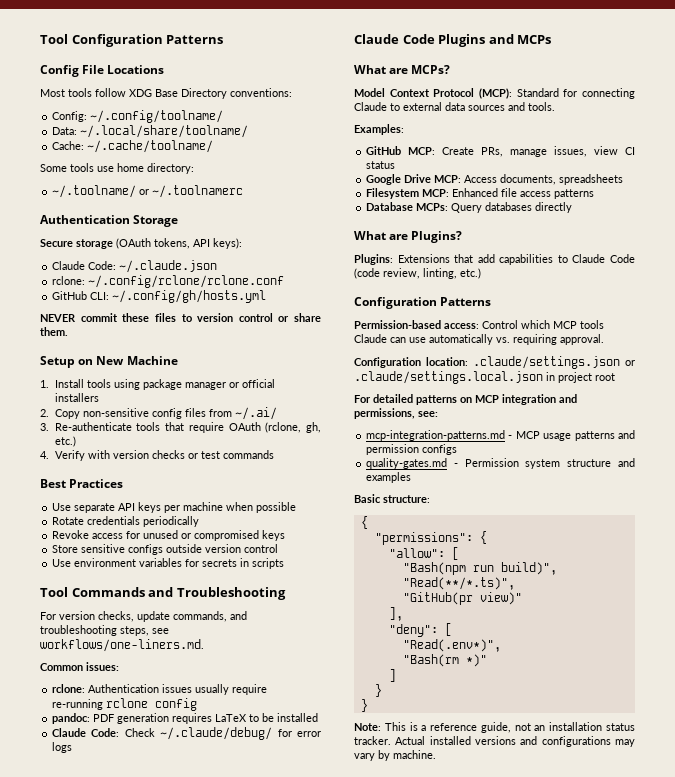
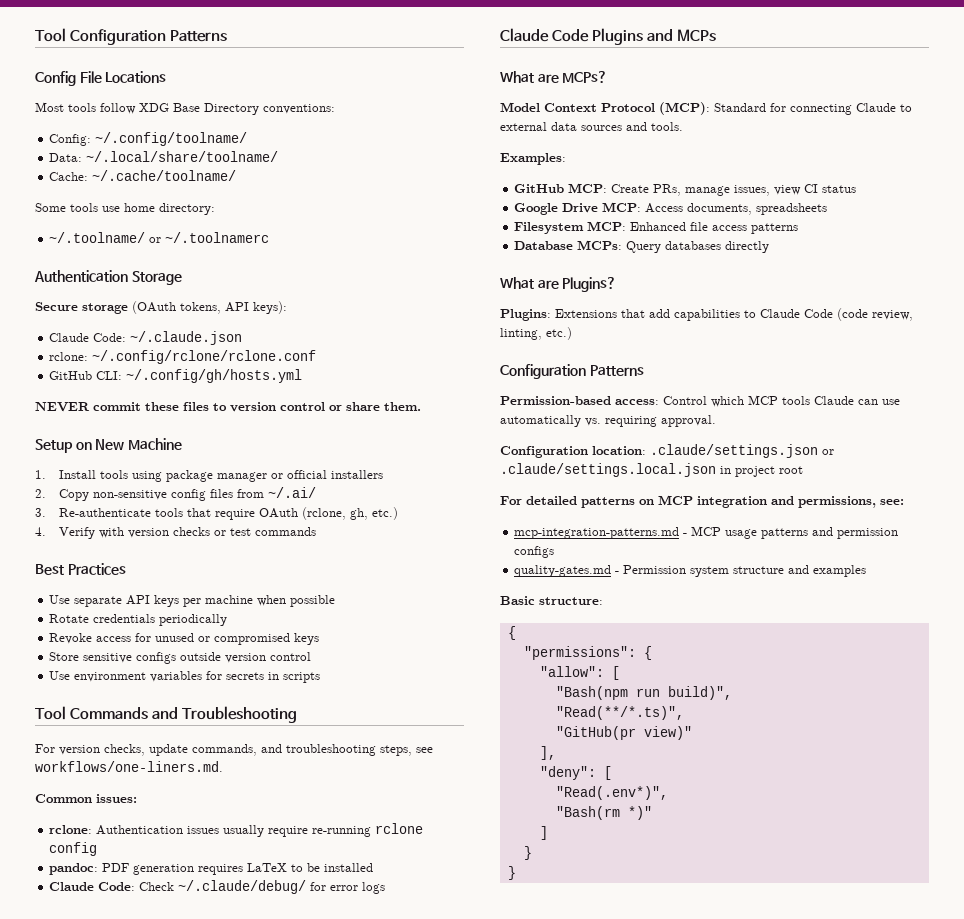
- Note: This is a reference guide, not an installation status tracker. Actual installed versions and configurations may vary by machine.

